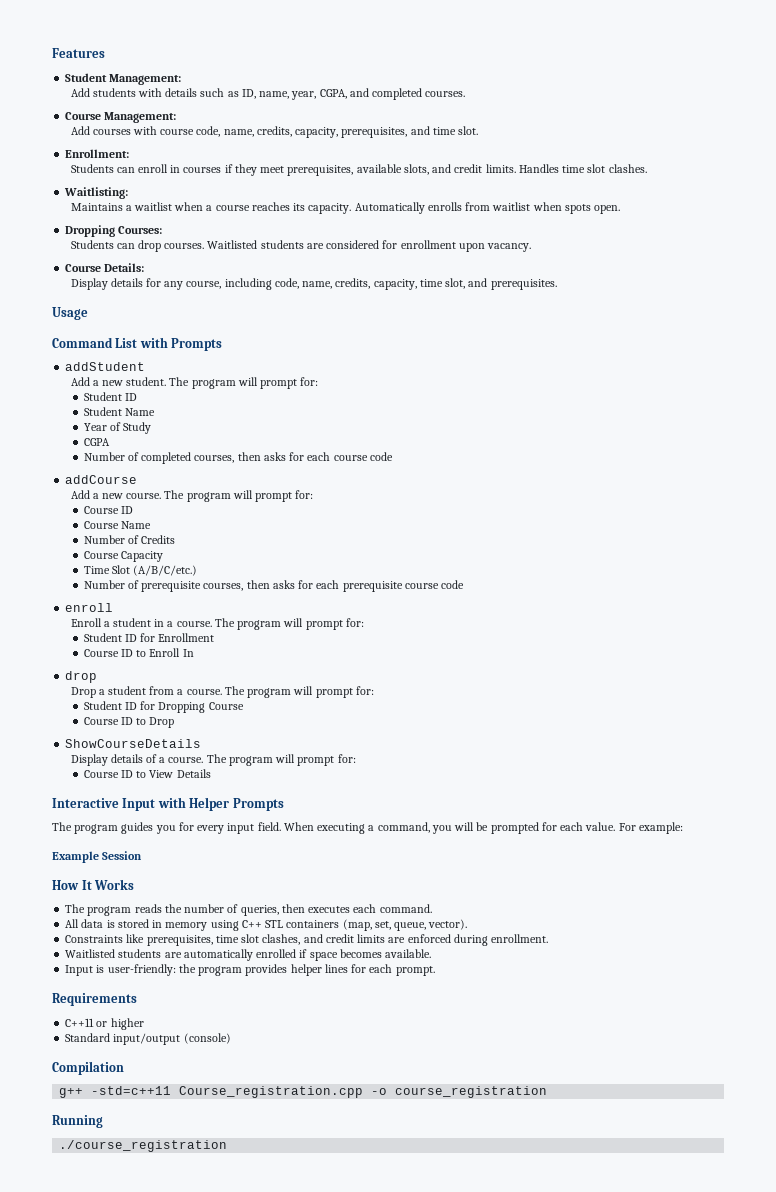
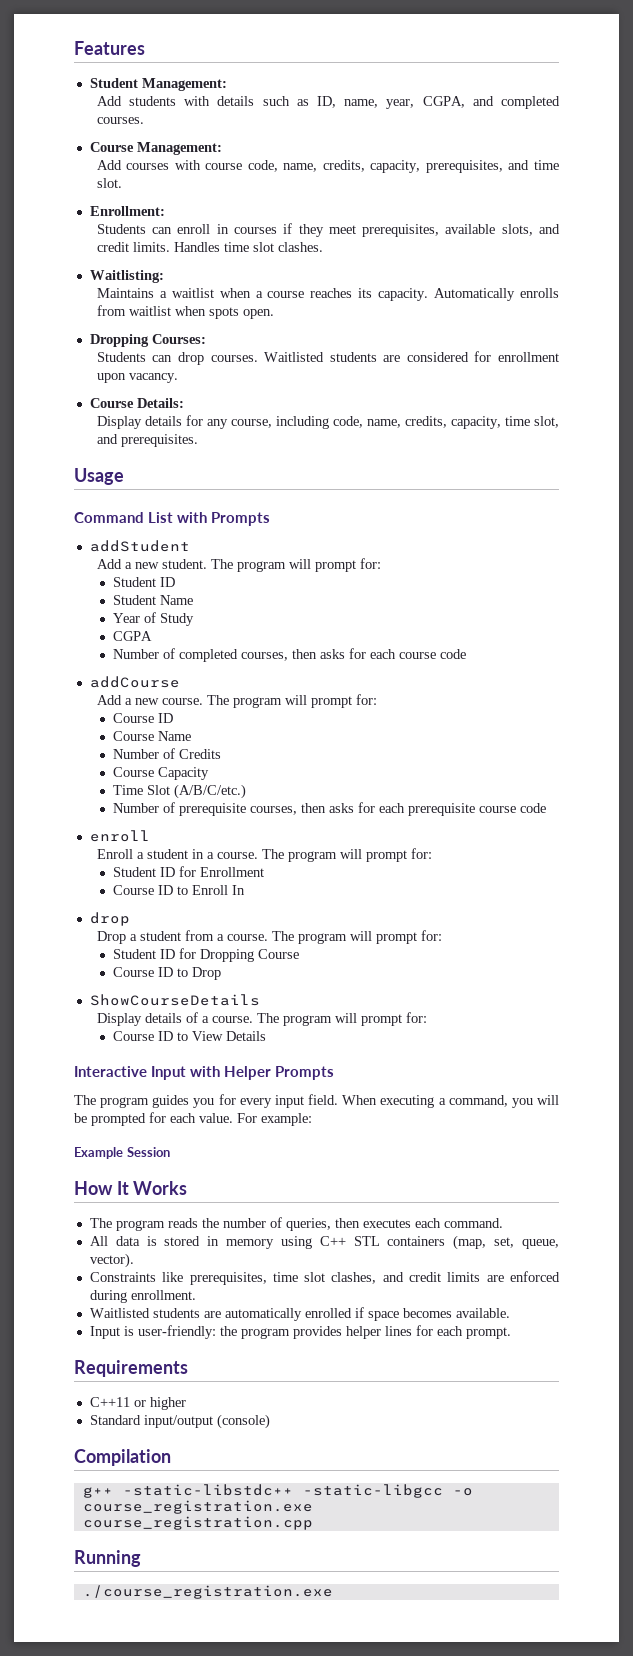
- g++ -std=c++11 Course_registration.cpp -o course_registration
+ g++ -static-libstdc++ -static-libgcc -o course_registration.exe course_registration.cpp
- ./course_registration
+ ./course_registration.exe

